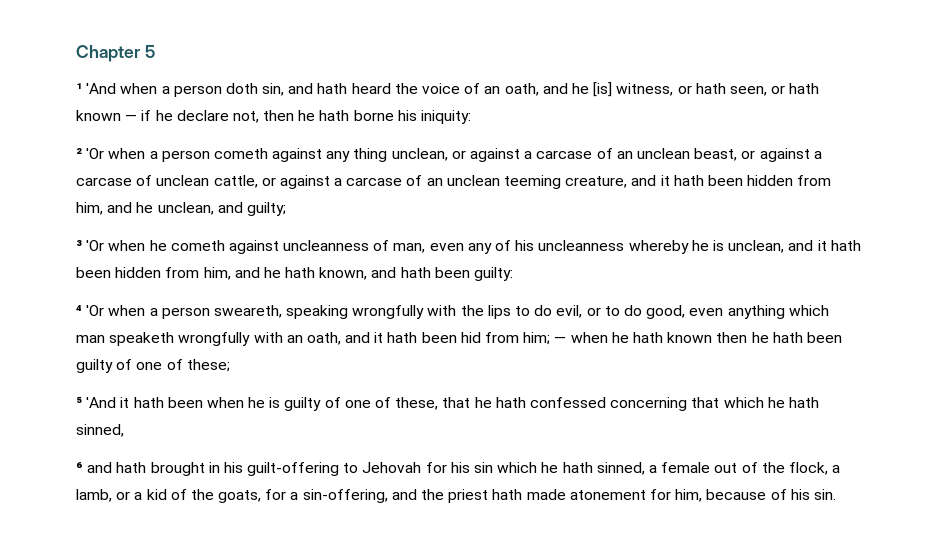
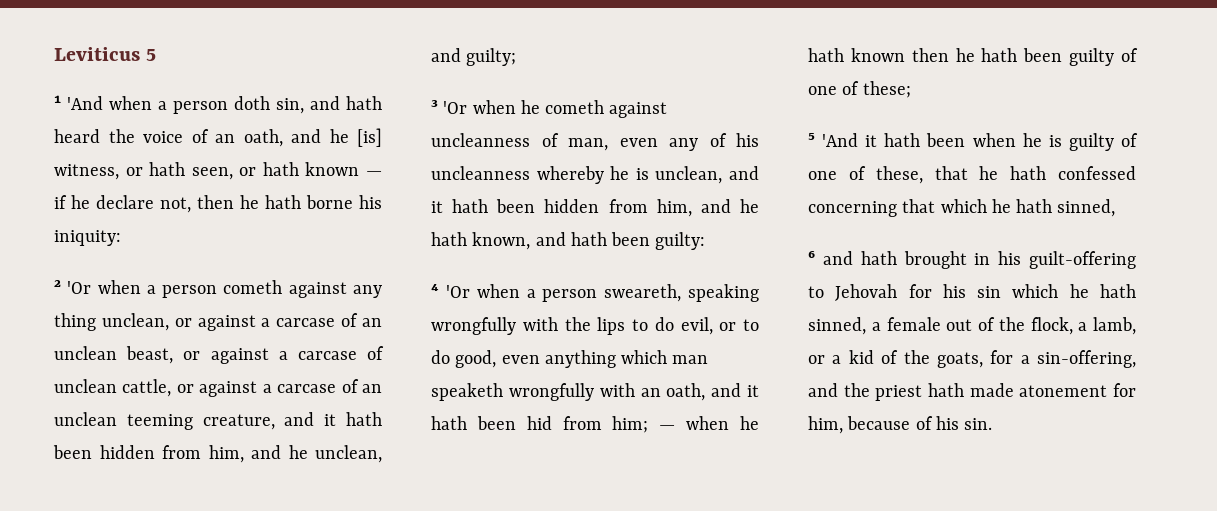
- Chapter 5
+ Leviticus 5

